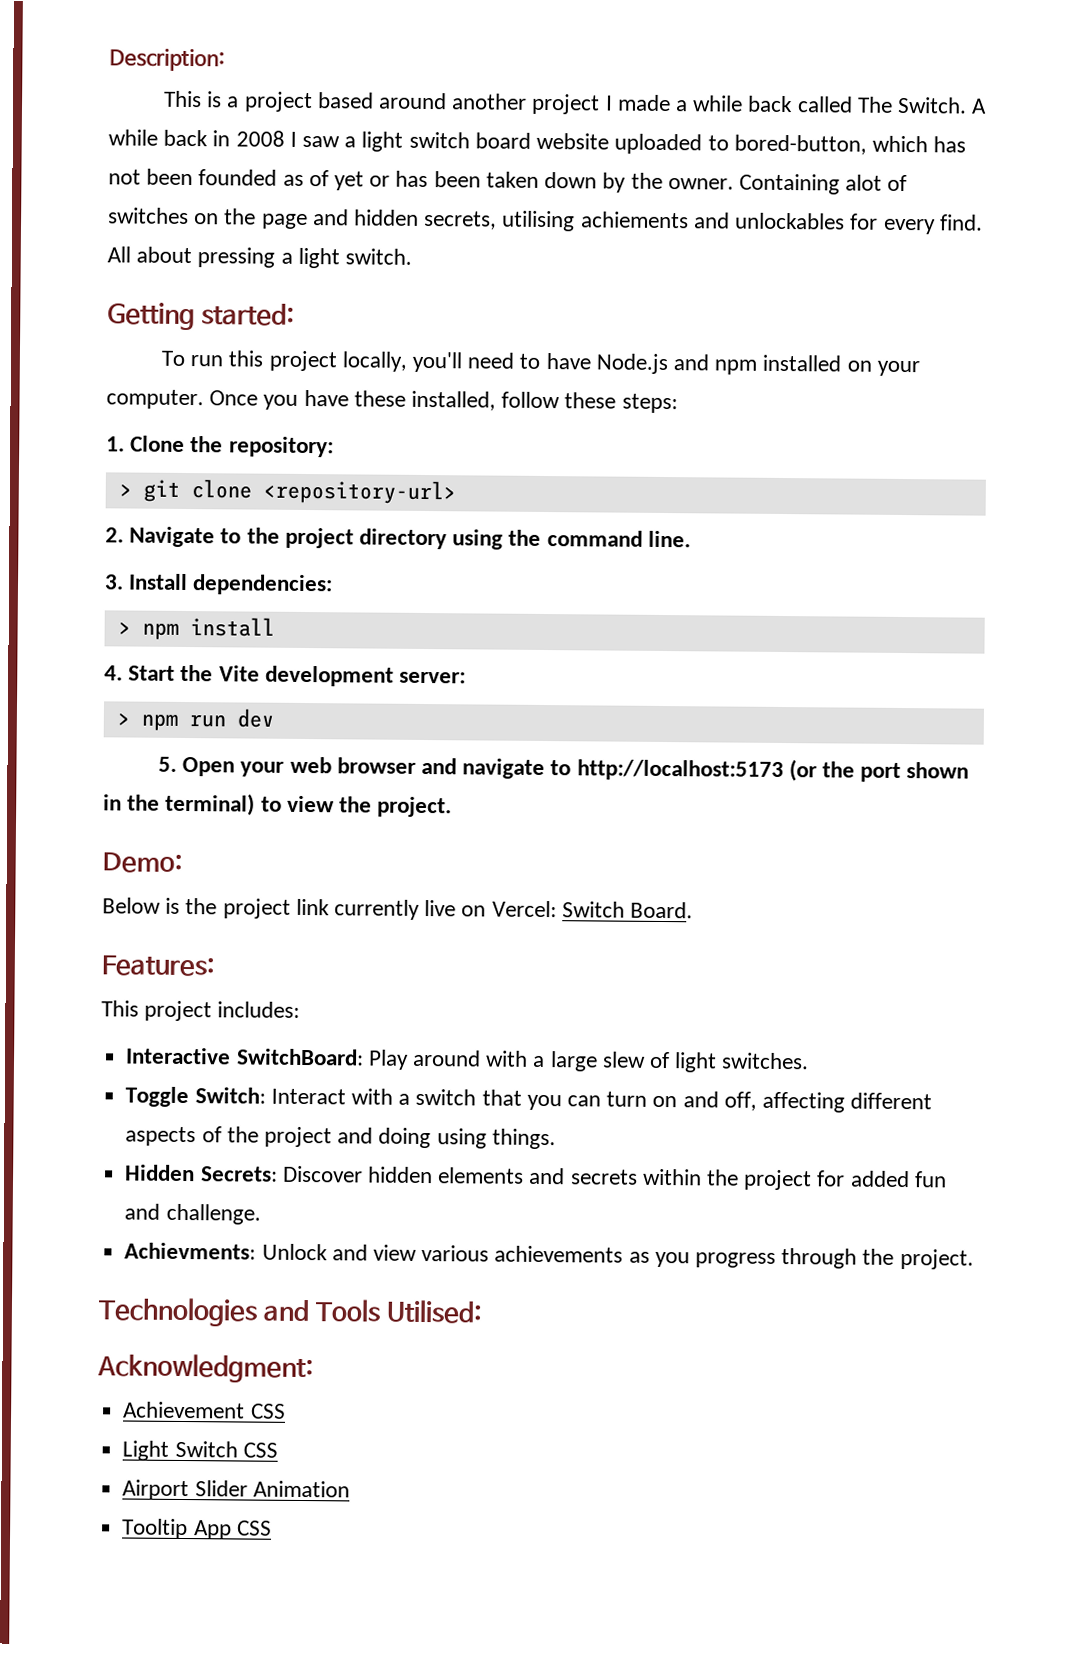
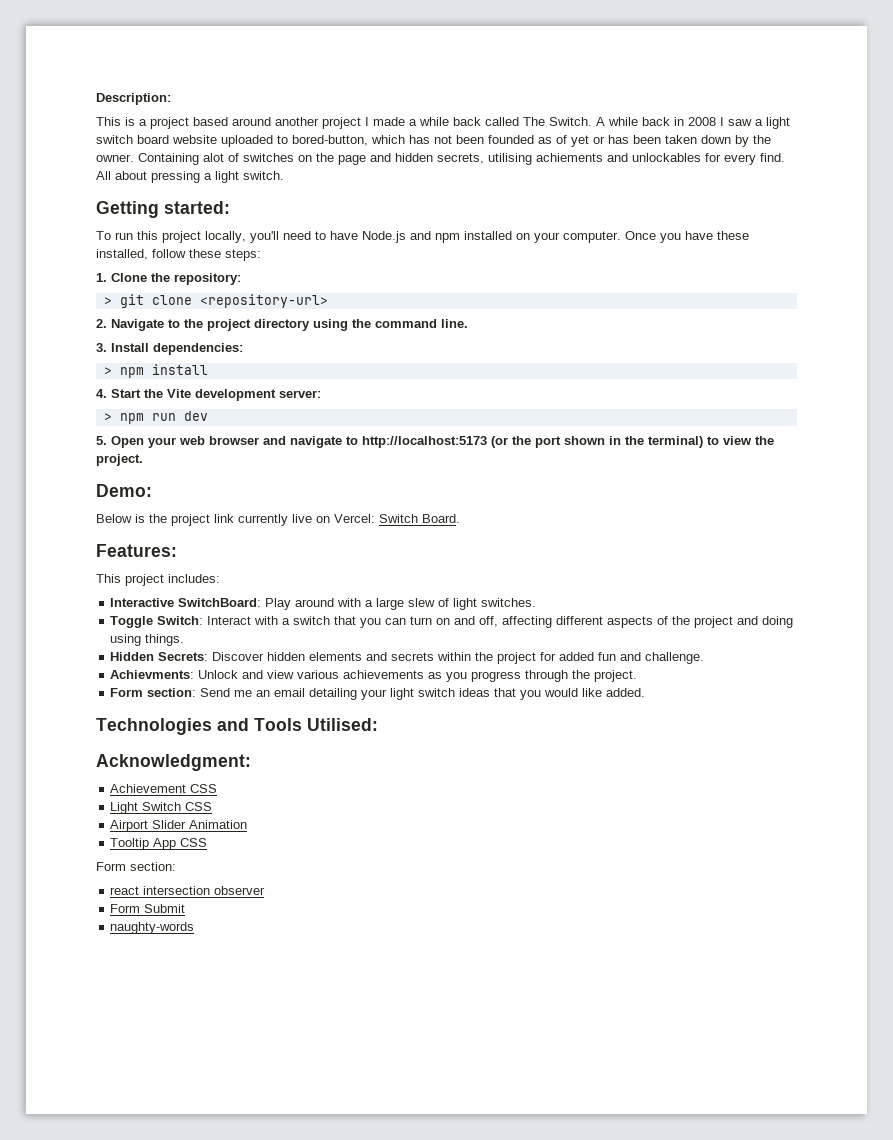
+ Form section: Send me an email detailing your light switch ideas that you would like added.
  Tooltip App CSS
+ Form section:
+ react intersection observer
+ Form Submit
+ naughty-words

